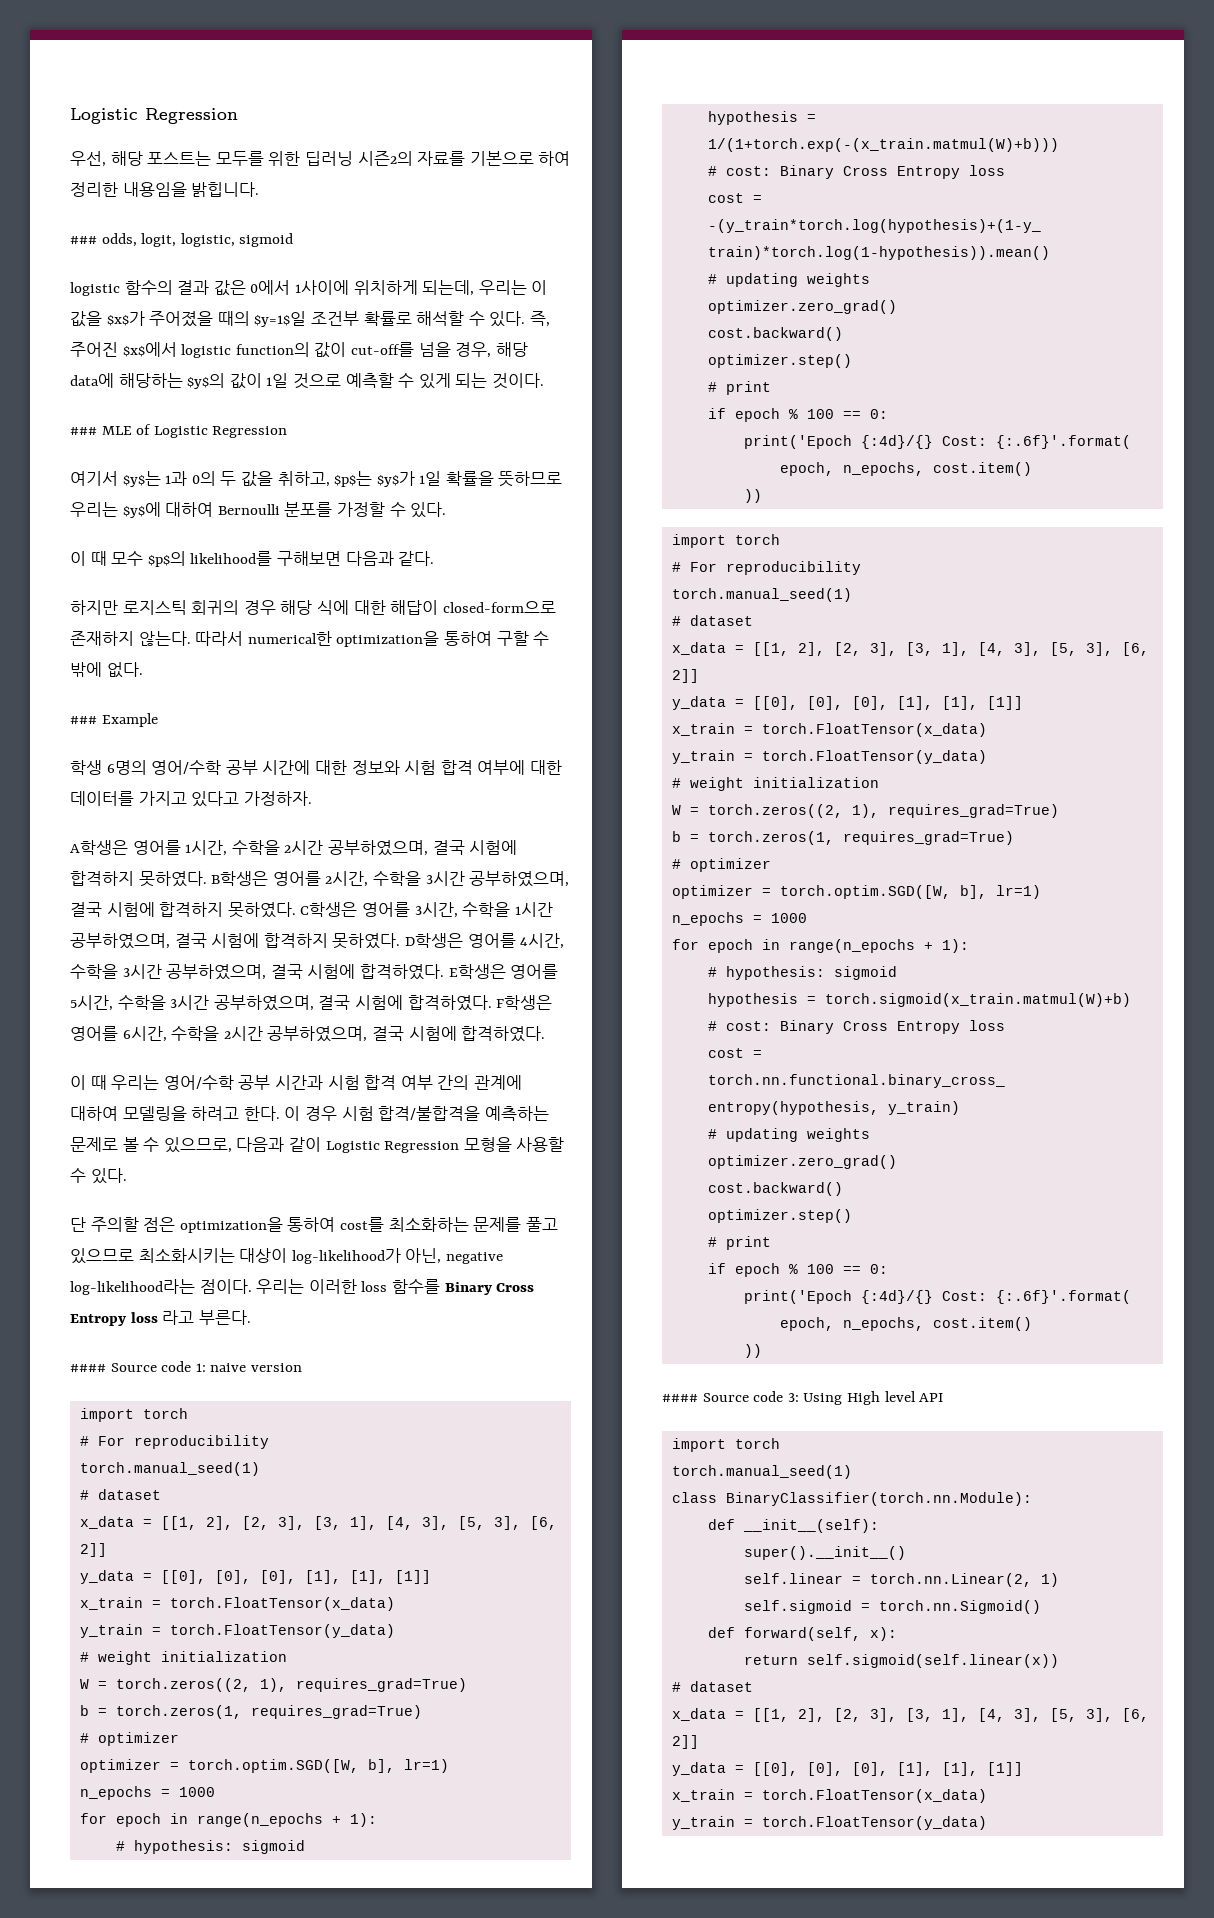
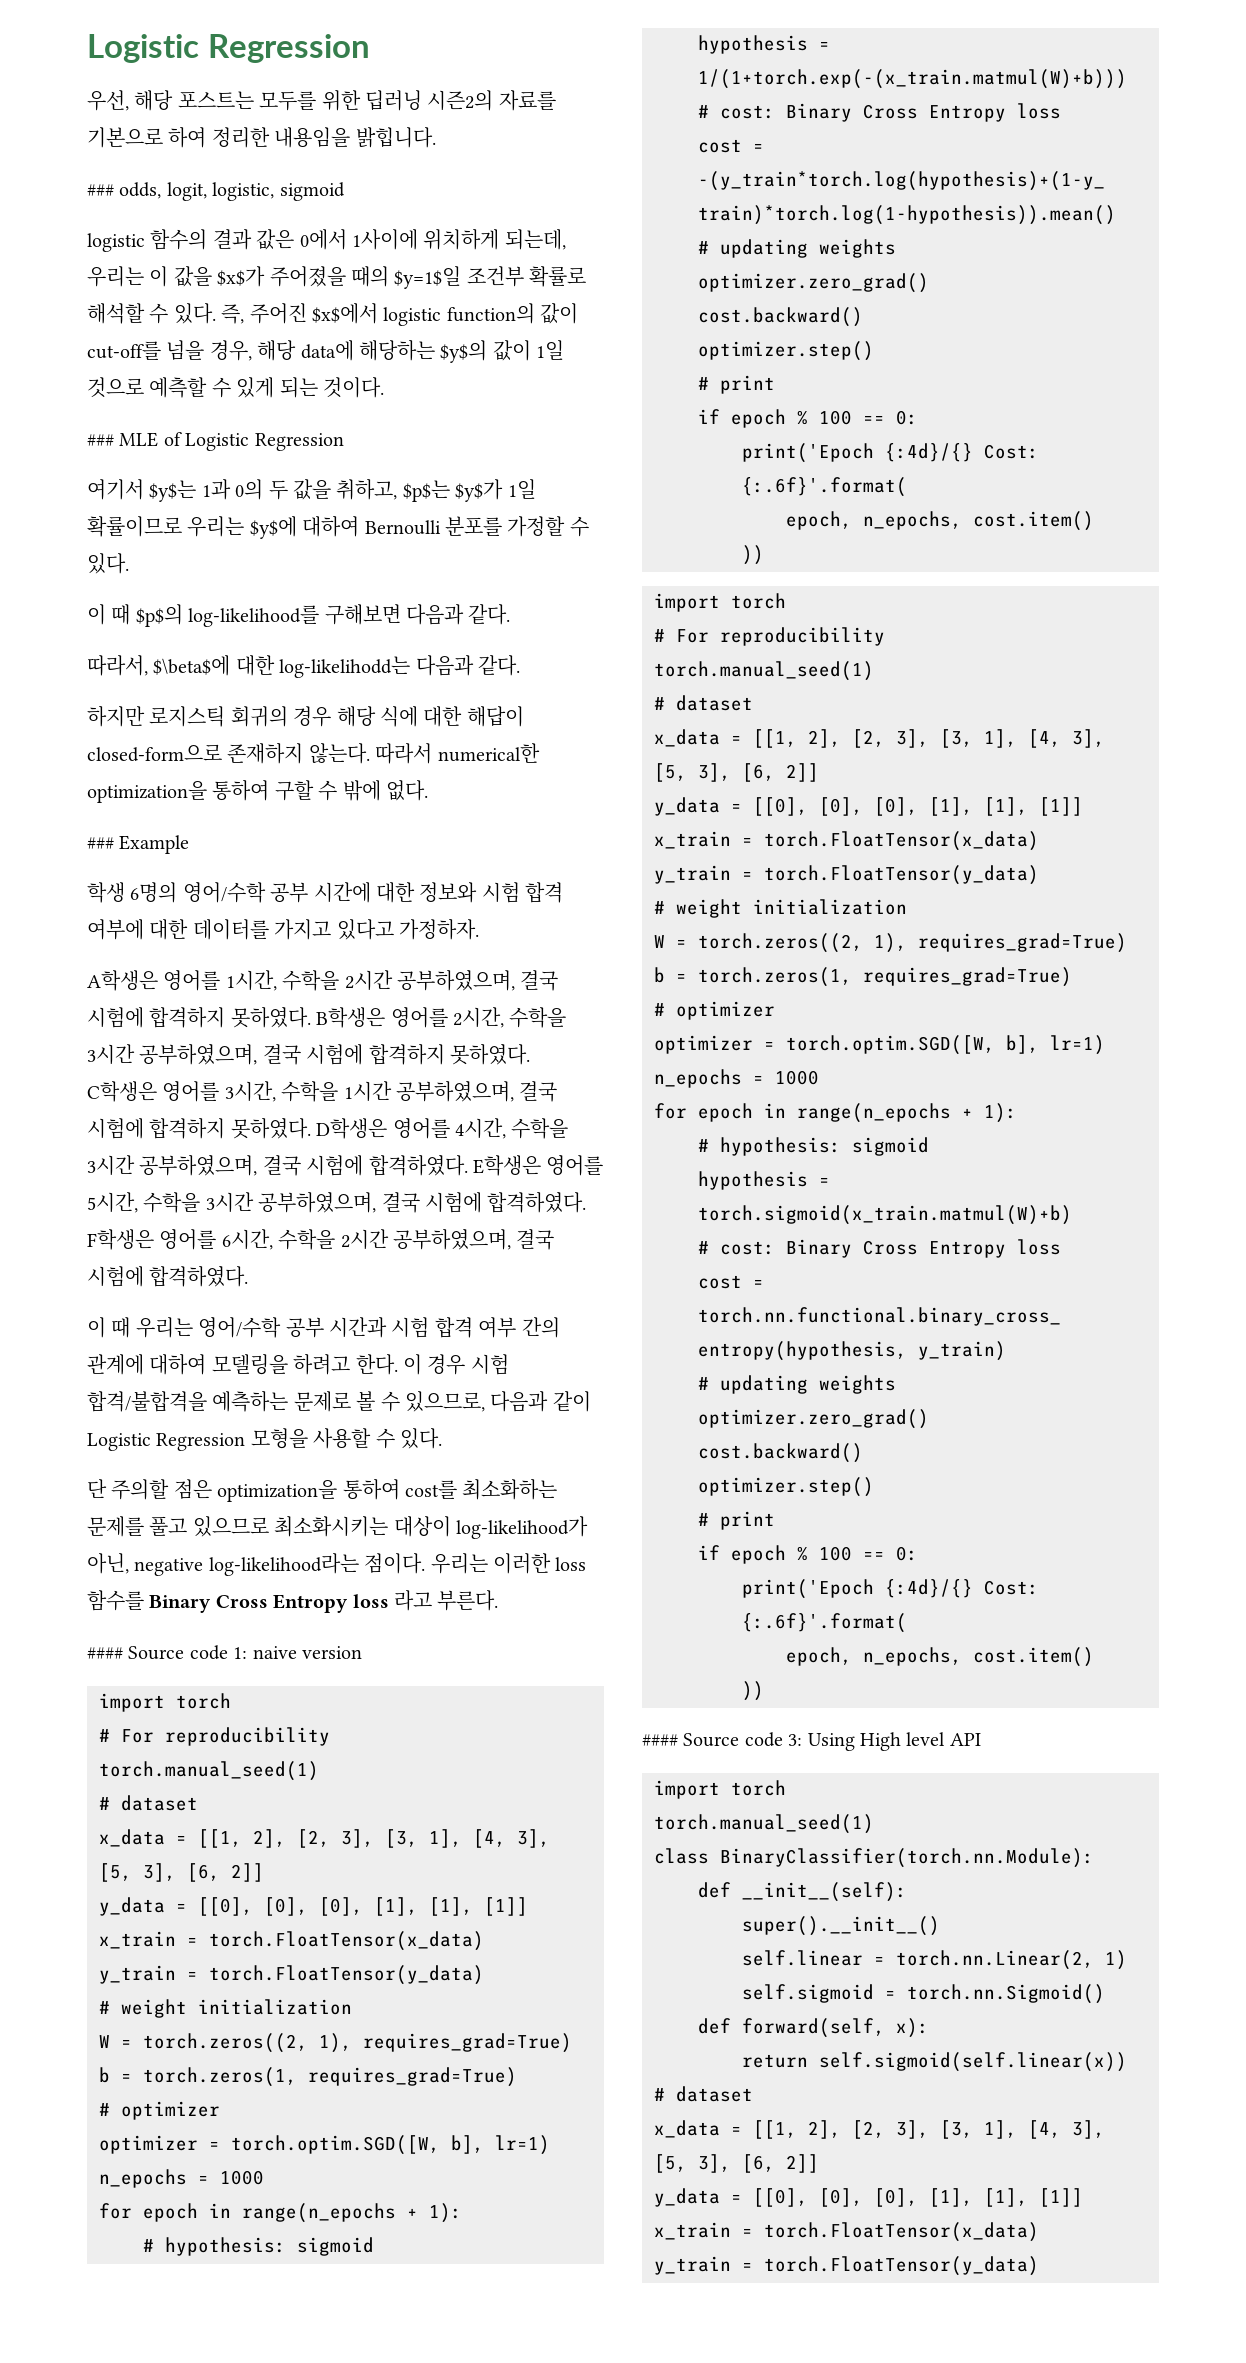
- 여기서 $y$는 1과 0의 두 값을 취하고, $p$는 $y$가 1일 확률을 뜻하므로 우리는 $y$에 대하여 Bernoulli 분포를 가정할 수 있다.
+ 여기서 $y$는 1과 0의 두 값을 취하고, $p$는 $y$가 1일 확률이므로 우리는 $y$에 대하여 Bernoulli 분포를 가정할 수 있다.
- 이 때 모수 $p$의 likelihood를 구해보면 다음과 같다.
+ 이 때 $p$의 log-likelihood를 구해보면 다음과 같다.
+ 따라서, $\beta$에 대한 log-likelihodd는 다음과 같다.

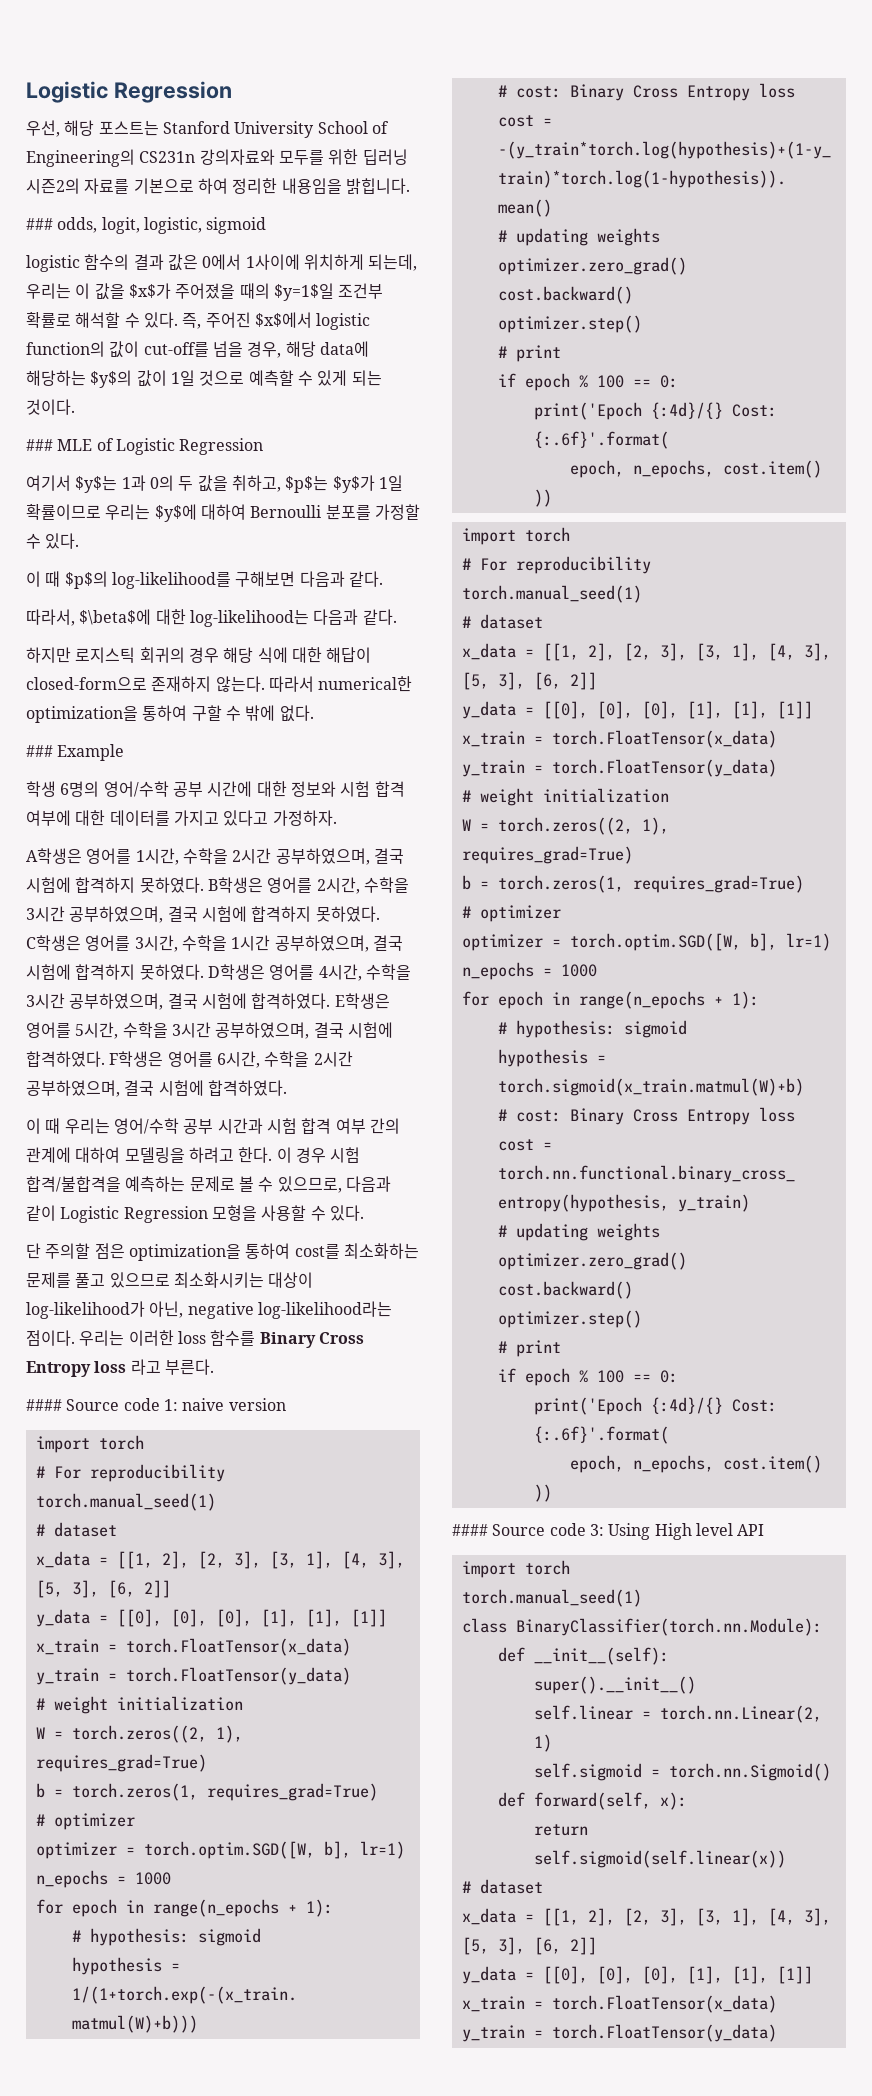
- 우선, 해당 포스트는 모두를 위한 딥러닝 시즌2의 자료를 기본으로 하여 정리한 내용임을 밝힙니다.
+ 우선, 해당 포스트는 Stanford University School of Engineering의 CS231n 강의자료와 모두를 위한 딥러닝 시즌2의 자료를 기본으로 하여 정리한 내용임을 밝힙니다.
- 따라서, $\beta$에 대한 log-likelihodd는 다음과 같다.
+ 따라서, $\beta$에 대한 log-likelihood는 다음과 같다.

